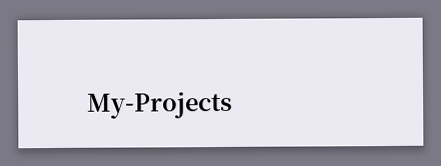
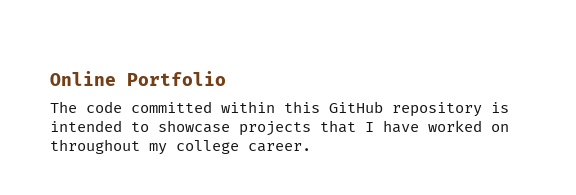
- My-Projects
+ Online Portfolio
+ The code committed within this GitHub repository is intended to showcase projects that I have worked on throughout my college career.

